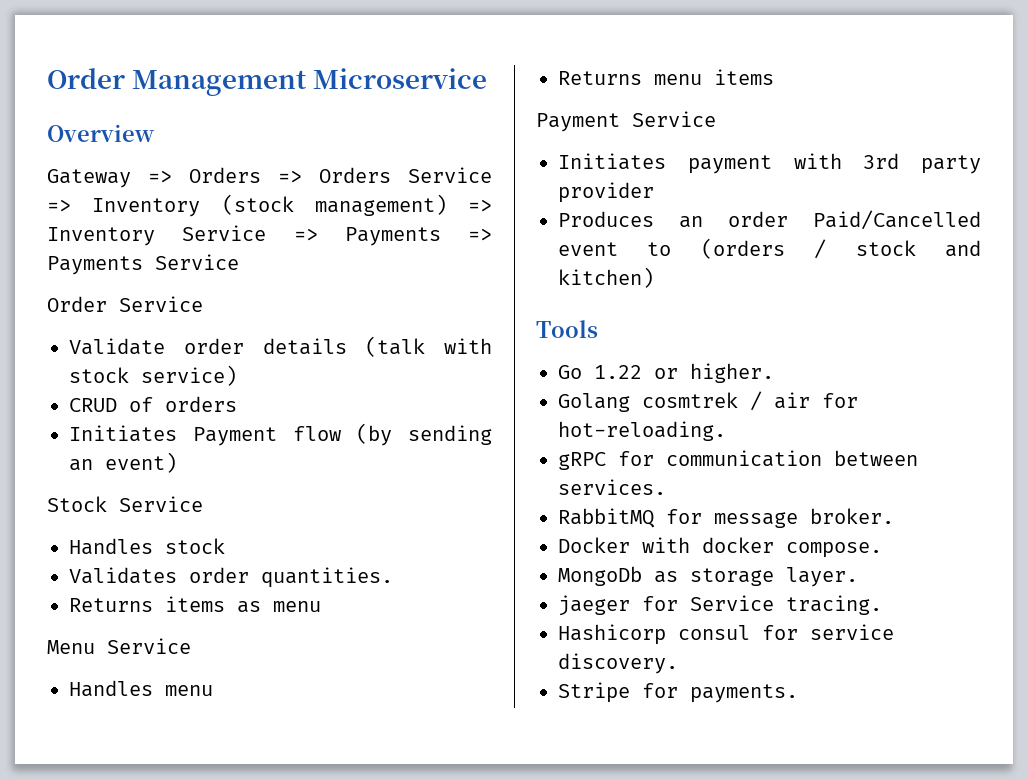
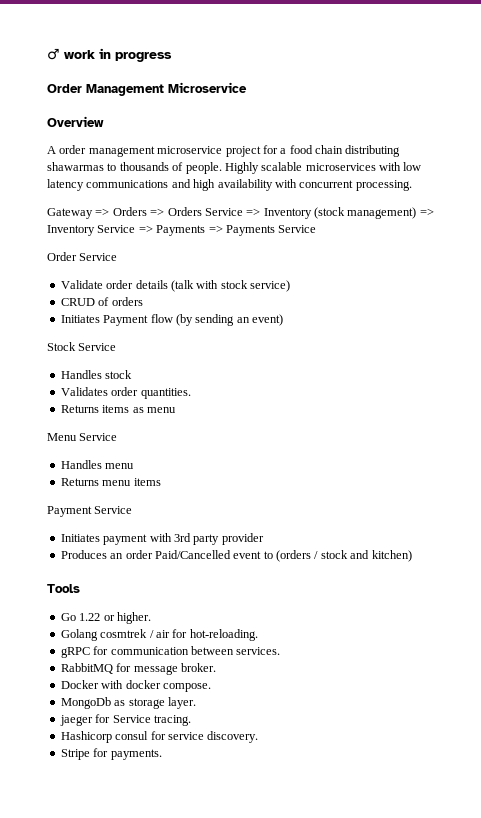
+ ♂ work in progress
+ A order management microservice project for a food chain distributing shawarmas to thousands of people. Highly scalable microservices with low latency communications and high availability with concurrent processing.

